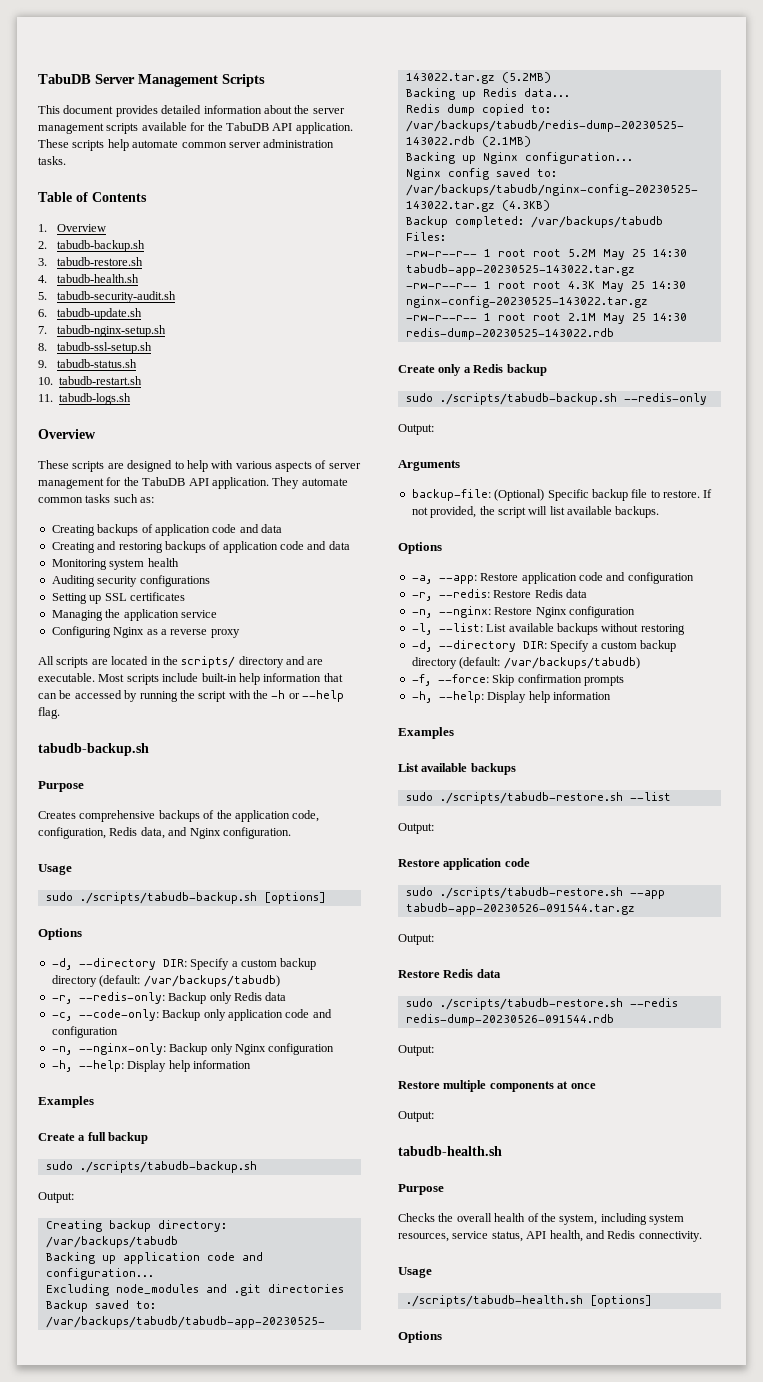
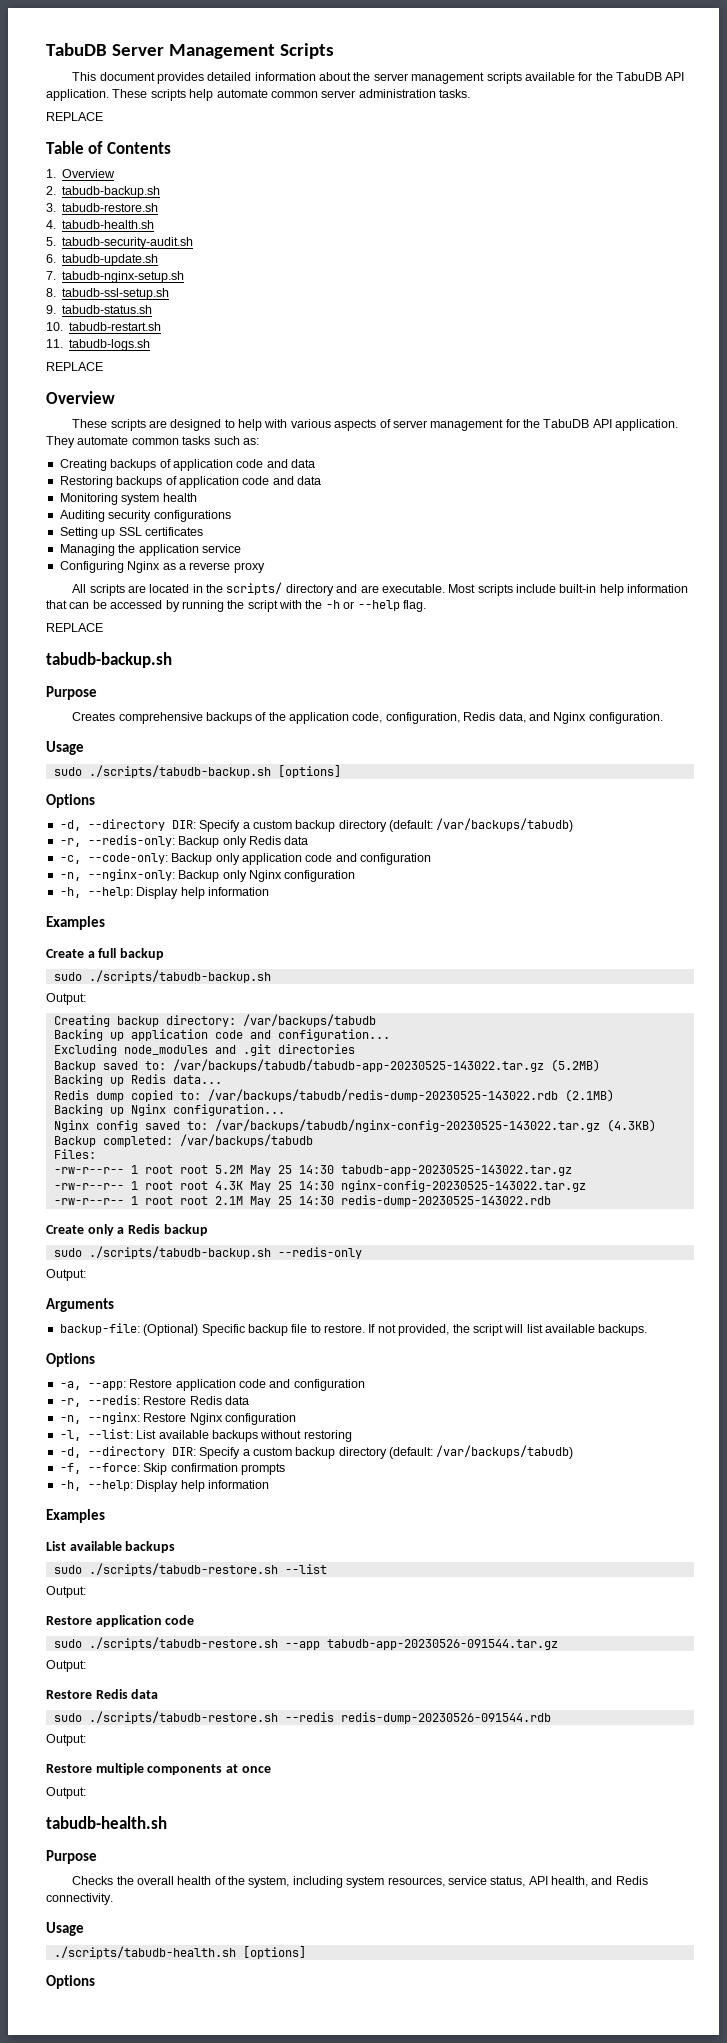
  These scripts help automate common server administration tasks.
+ REPLACE
  11. tabudb-logs.sh
+ REPLACE
- Creating and restoring backups of application code and data
+ Restoring backups of application code and data
  Most scripts include built-in help information that can be accessed by running the script with the -h or --help flag.
+ REPLACE

